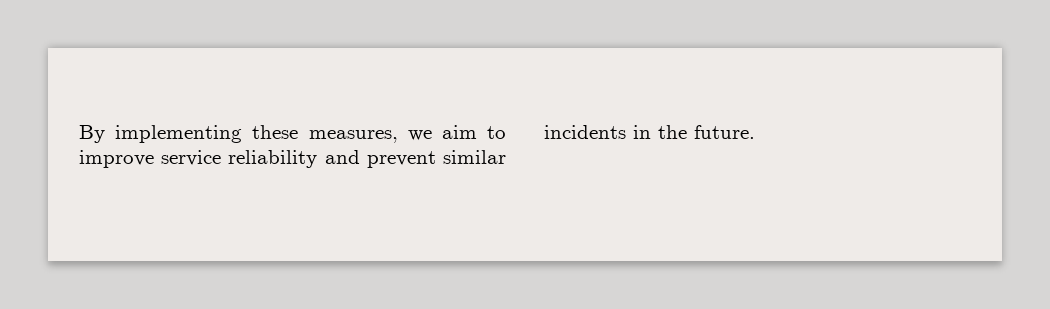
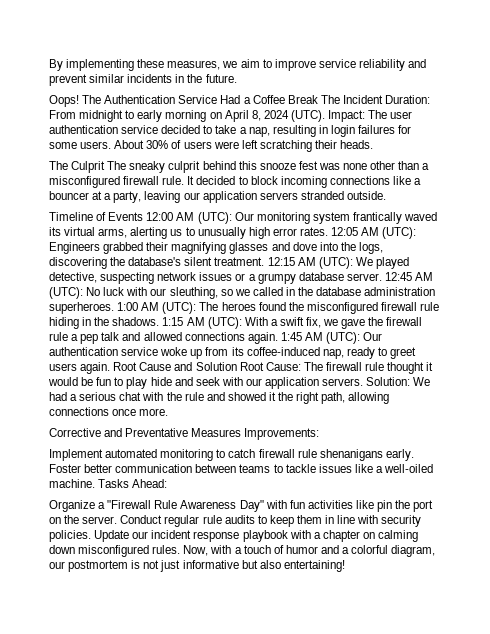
+ Oops! The Authentication Service Had a Coffee Break The Incident Duration: From midnight to early morning on April 8, 2024 (UTC). Impact: The user authentication service decided to take a nap, resulting in login failures for some users. About 30% of users were left scratching their heads.
+ The Culprit The sneaky culprit behind this snooze fest was none other than a misconfigured firewall rule. It decided to block incoming connections like a bouncer at a party, leaving our application servers stranded outside.
+ Timeline of Events 12:00 AM (UTC): Our monitoring system frantically waved its virtual arms, alerting us to unusually high error rates. 12:05 AM (UTC): Engineers grabbed their magnifying glasses and dove into the logs, discovering the database's silent treatment. 12:15 AM (UTC): We played detective, suspecting network issues or a grumpy database server. 12:45 AM (UTC): No luck with our sleuthing, so we called in the database administration superheroes. 1:00 AM (UTC): The heroes found the misconfigured firewall rule hiding in the shadows. 1:15 AM (UTC): With a swift fix, we gave the firewall rule a pep talk and allowed connections again. 1:45 AM (UTC): Our authentication service woke up from its coffee-induced nap, ready to greet users again. Root Cause and Solution Root Cause: The firewall rule thought it would be fun to play hide and seek with our application servers. Solution: We had a serious chat with the rule and showed it the right path, allowing connections once more.
+ Corrective and Preventative Measures Improvements:
+ Implement automated monitoring to catch firewall rule shenanigans early. Foster better communication between teams to tackle issues like a well-oiled machine. Tasks Ahead:
+ Organize a "Firewall Rule Awareness Day" with fun activities like pin the port on the server. Conduct regular rule audits to keep them in line with security policies. Update our incident response playbook with a chapter on calming down misconfigured rules. Now, with a touch of humor and a colorful diagram, our postmortem is not just informative but also entertaining!

